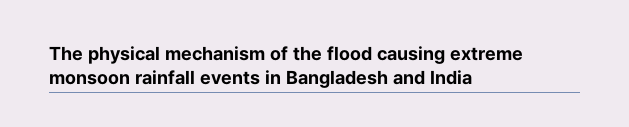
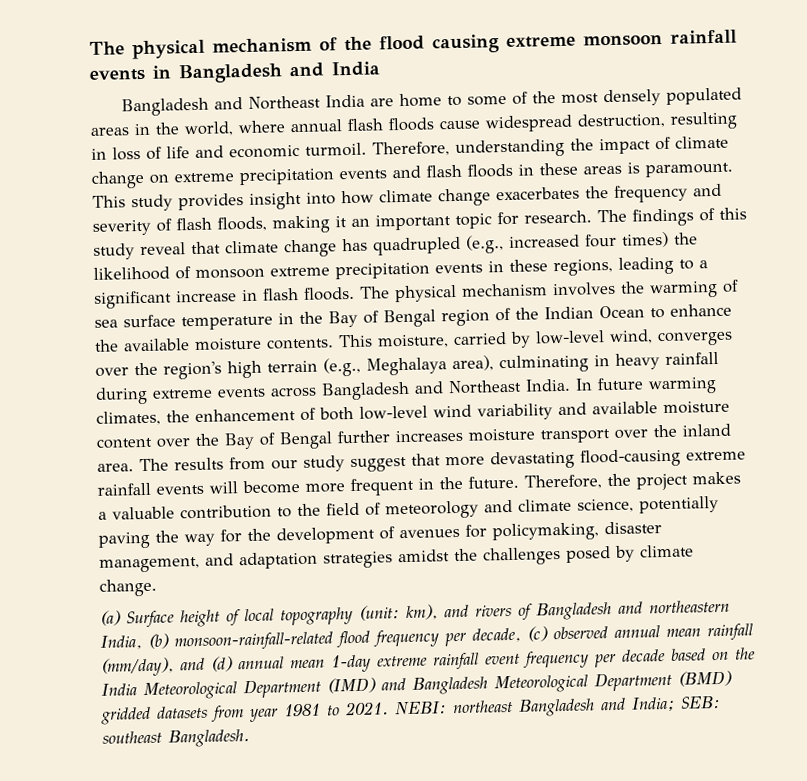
+ Bangladesh and Northeast India are home to some of the most densely populated areas in the world, where annual flash floods cause widespread destruction, resulting in loss of life and economic turmoil. Therefore, understanding the impact of climate change on extreme precipitation events and flash floods in these areas is paramount. This study provides insight into how climate change exacerbates the frequency and severity of flash floods, making it an important topic for research. The findings of this study reveal that climate change has quadrupled (e.g., increased four times) the likelihood of monsoon extreme precipitation events in these regions, leading to a significant increase in flash floods. The physical mechanism involves the warming of sea surface temperature in the Bay of Bengal region of the Indian Ocean to enhance the available moisture contents. This moisture, carried by low-level wind, converges over the region's high terrain (e.g., Meghalaya area), culminating in heavy rainfall during extreme events across Bangladesh and Northeast India. In future warming climates, the enhancement of both low-level wind variability and available moisture content over the Bay of Bengal further increases moisture transport over the inland area. The results from our study suggest that more devastating flood-causing extreme rainfall events will become more frequent in the future. Therefore, the project makes a valuable contribution to the field of meteorology and climate science, potentially paving the way for the development of avenues for policymaking, disaster management, and adaptation strategies amidst the challenges posed by climate change.
+ (a) Surface height of local topography (unit: km), and rivers of Bangladesh and northeastern India, (b) monsoon-rainfall-related flood frequency per decade, (c) observed annual mean rainfall (mm/day), and (d) annual mean 1-day extreme rainfall event frequency per decade based on the India Meteorological Department (IMD) and Bangladesh Meteorological Department (BMD) gridded datasets from year 1981 to 2021. NEBI: northeast Bangladesh and India; SEB: southeast Bangladesh.

